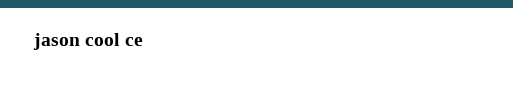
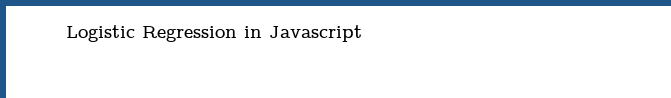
- jason cool ce
+ Logistic Regression in Javascript

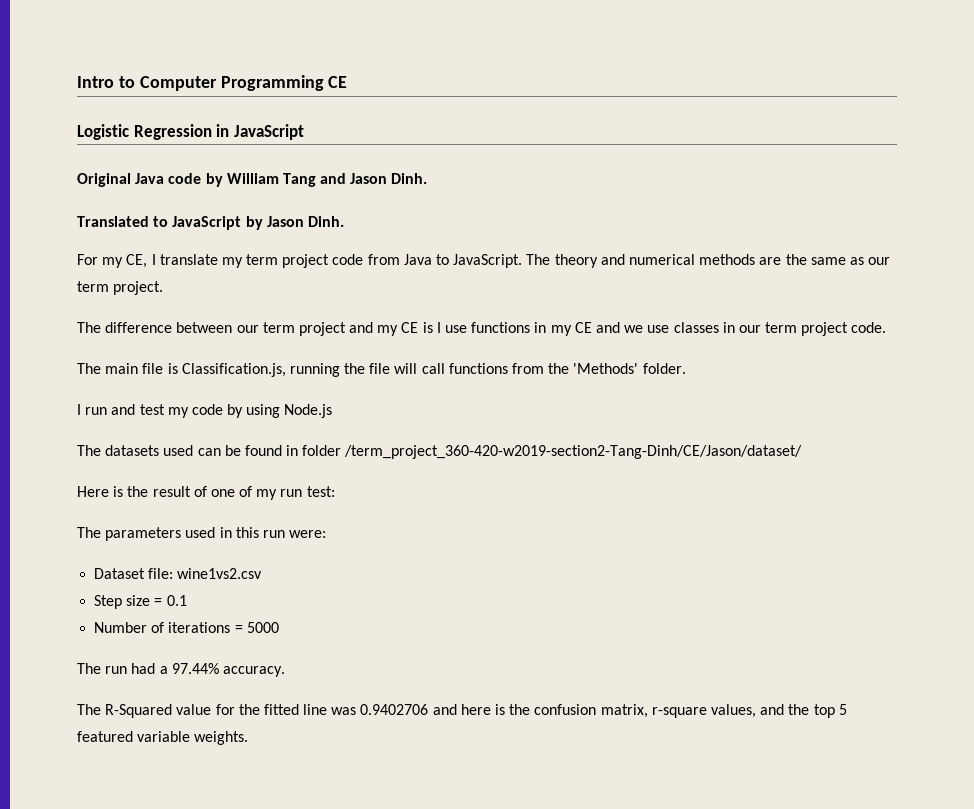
- Logistic Regression in Javascript
+ Intro to Computer Programming CE
+ Logistic Regression in JavaScript
+ Original Java code by William Tang and Jason Dinh.
+ Translated to JavaScript by Jason Dinh.
+ For my CE, I translate my term project code from Java to JavaScript. The theory and numerical methods are the same as our term project.
+ The difference between our term project and my CE is I use functions in my CE and we use classes in our term project code.
+ The main file is Classification.js, running the file will call functions from the 'Methods' folder.
+ I run and test my code by using Node.js
+ The datasets used can be found in folder /term_project_360-420-w2019-section2-Tang-Dinh/CE/Jason/dataset/
+ Here is the result of one of my run test:
+ The parameters used in this run were:
+ Dataset file: wine1vs2.csv
+ Step size = 0.1
+ Number of iterations = 5000
+ The run had a 97.44% accuracy.
+ The R-Squared value for the fitted line was 0.9402706 and here is the confusion matrix, r-square values, and the top 5 featured variable weights.

